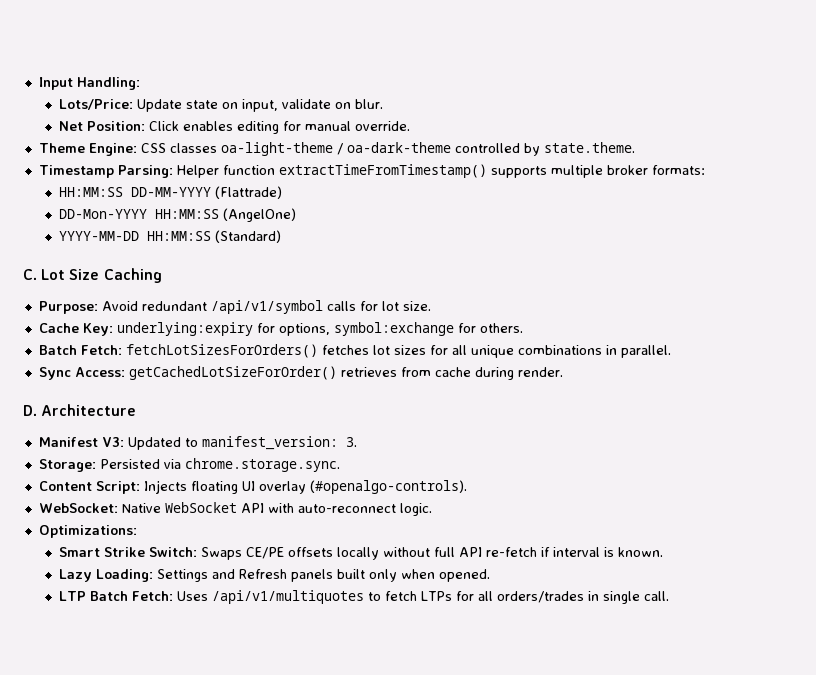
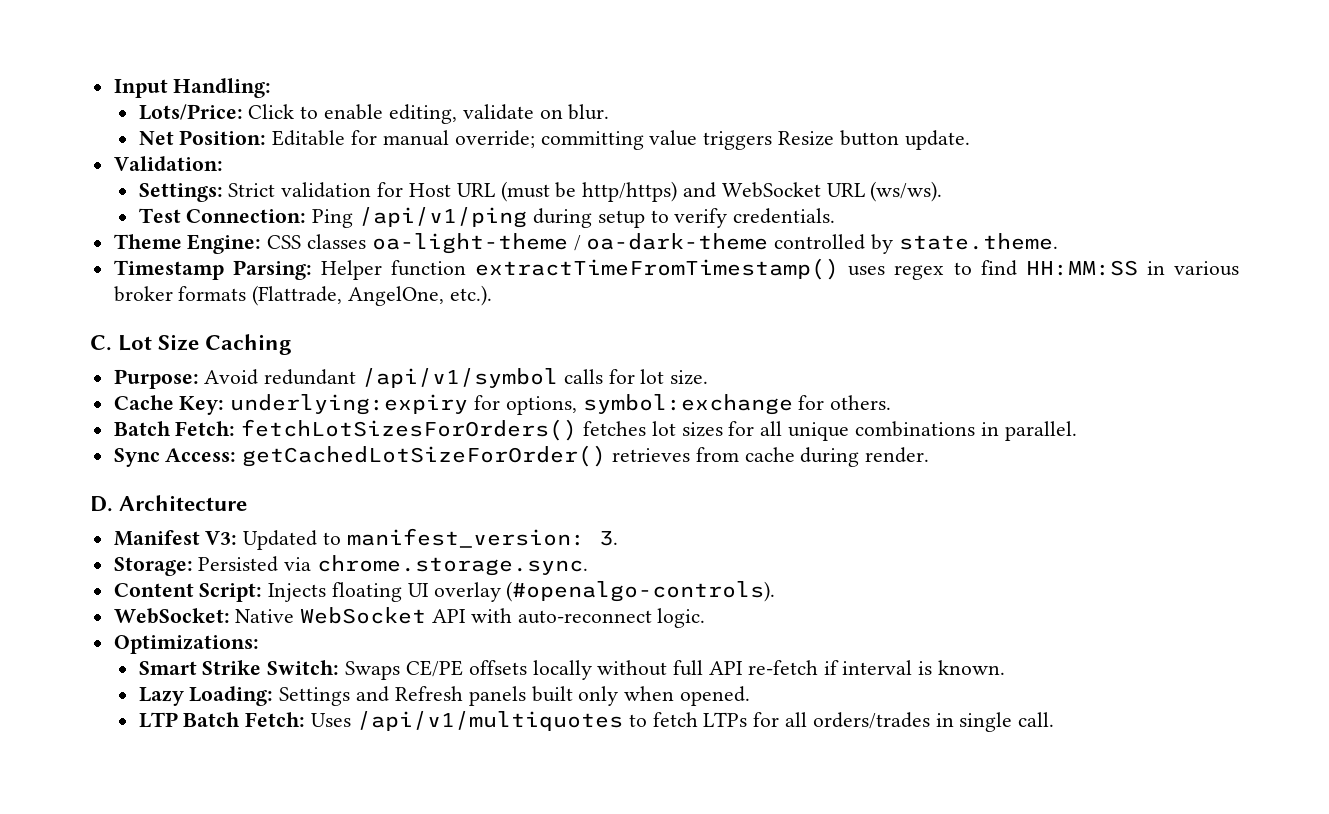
- Lots/Price: Update state on input, validate on blur.
+ Lots/Price: Click to enable editing, validate on blur.
- Net Position: Click enables editing for manual override.
+ Net Position: Editable for manual override; committing value triggers Resize button update.
+ Validation:
+ Settings: Strict validation for Host URL (must be http/https) and WebSocket URL (ws/ws).
+ Test Connection: Ping /api/v1/ping during setup to verify credentials.
- Timestamp Parsing: Helper function extractTimeFromTimestamp() supports multiple broker formats:
- HH:MM:SS DD-MM-YYYY (Flattrade)
- DD-Mon-YYYY HH:MM:SS (AngelOne)
- YYYY-MM-DD HH:MM:SS (Standard)
+ Timestamp Parsing: Helper function extractTimeFromTimestamp() uses regex to find HH:MM:SS in various broker formats (Flattrade, AngelOne, etc.).

